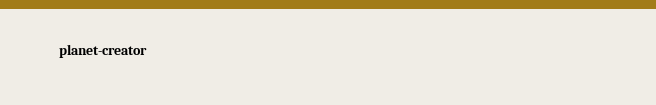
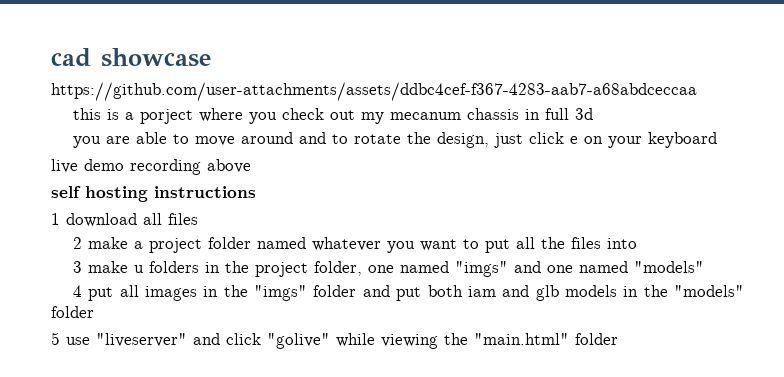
- planet-creator
+ cad showcase
+ https://github.com/user-attachments/assets/ddbc4cef-f367-4283-aab7-a68abdceccaa
+ this is a porject where you check out my mecanum chassis in full 3d
+ you are able to move around and to rotate the design, just click e on your keyboard
+ live demo recording above
+ self hosting instructions
+ 1 download all files
+ 2 make a project folder named whatever you want to put all the files into
+ 3 make u folders in the project folder, one named "imgs" and one named "models"
+ 4 put all images in the "imgs" folder and put both iam and glb models in the "models" folder
+ 5 use "liveserver" and click "golive" while viewing the "main.html" folder

